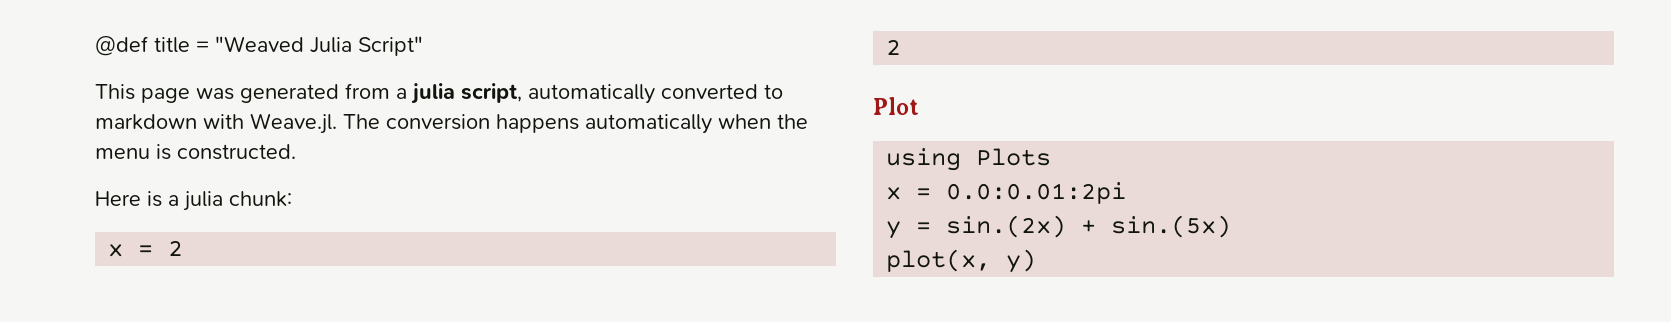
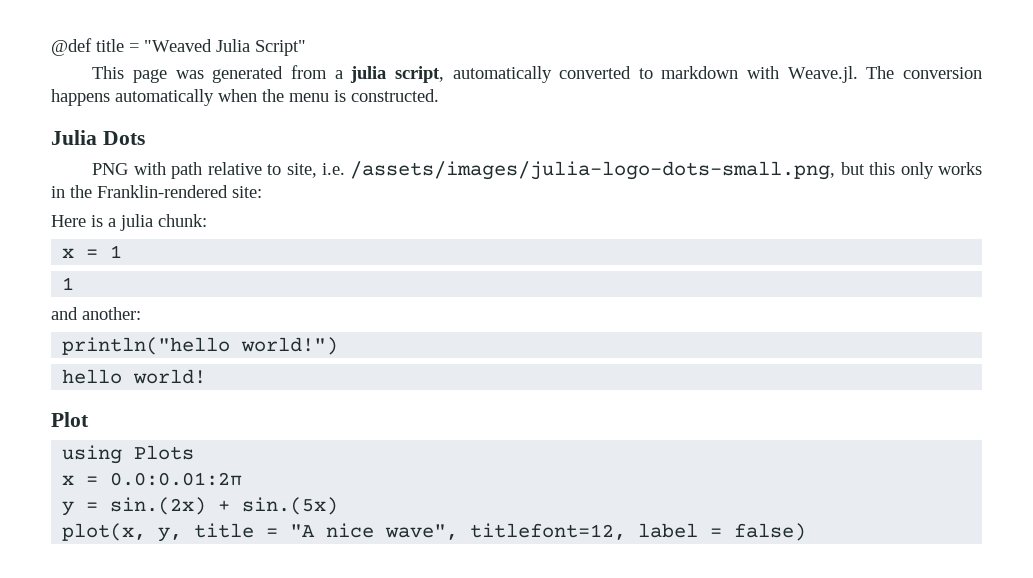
+ Julia Dots
+ PNG with path relative to site, i.e. /assets/images/julia-logo-dots-small.png, but this only works in the Franklin-rendered site:
- x = 2
- 2
+ x = 1
+ 1
+ and another:
+ println("hello world!")
+ hello world!
- x = 0.0:0.01:2pi
+ x = 0.0:0.01:2π
- plot(x, y)
+ plot(x, y, title = "A nice wave", titlefont=12, label = false)

